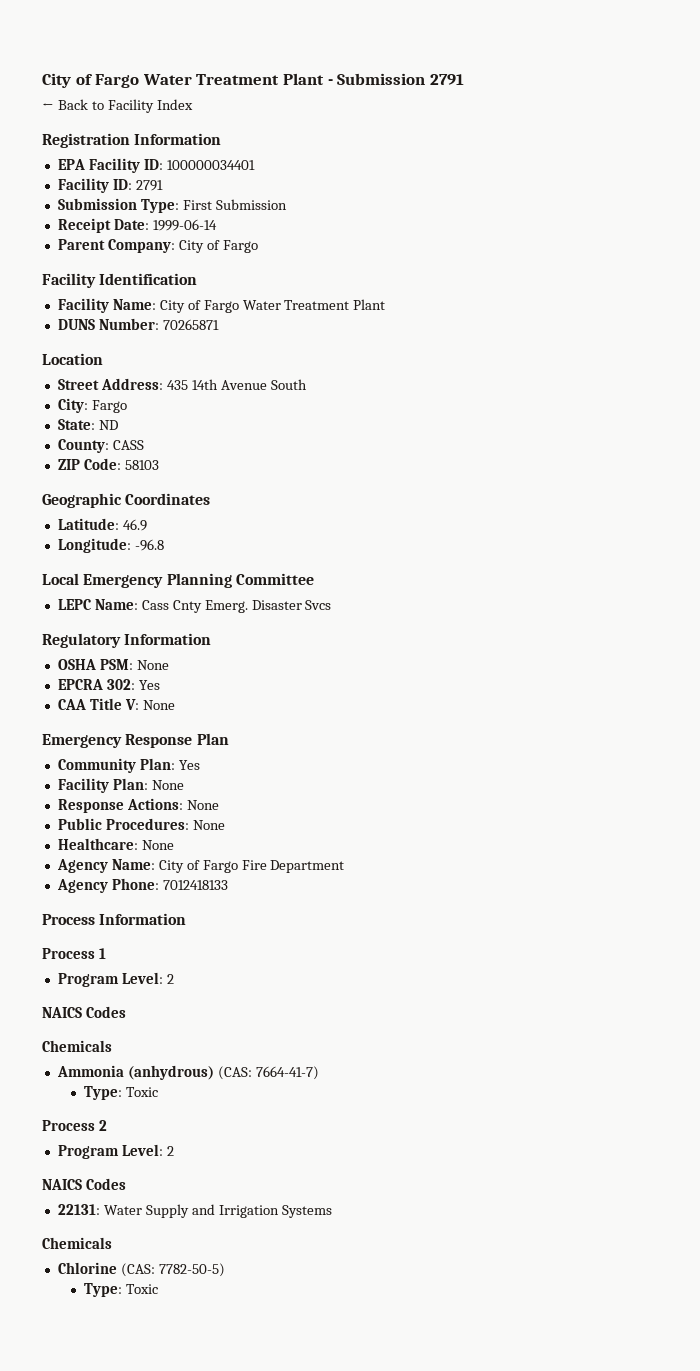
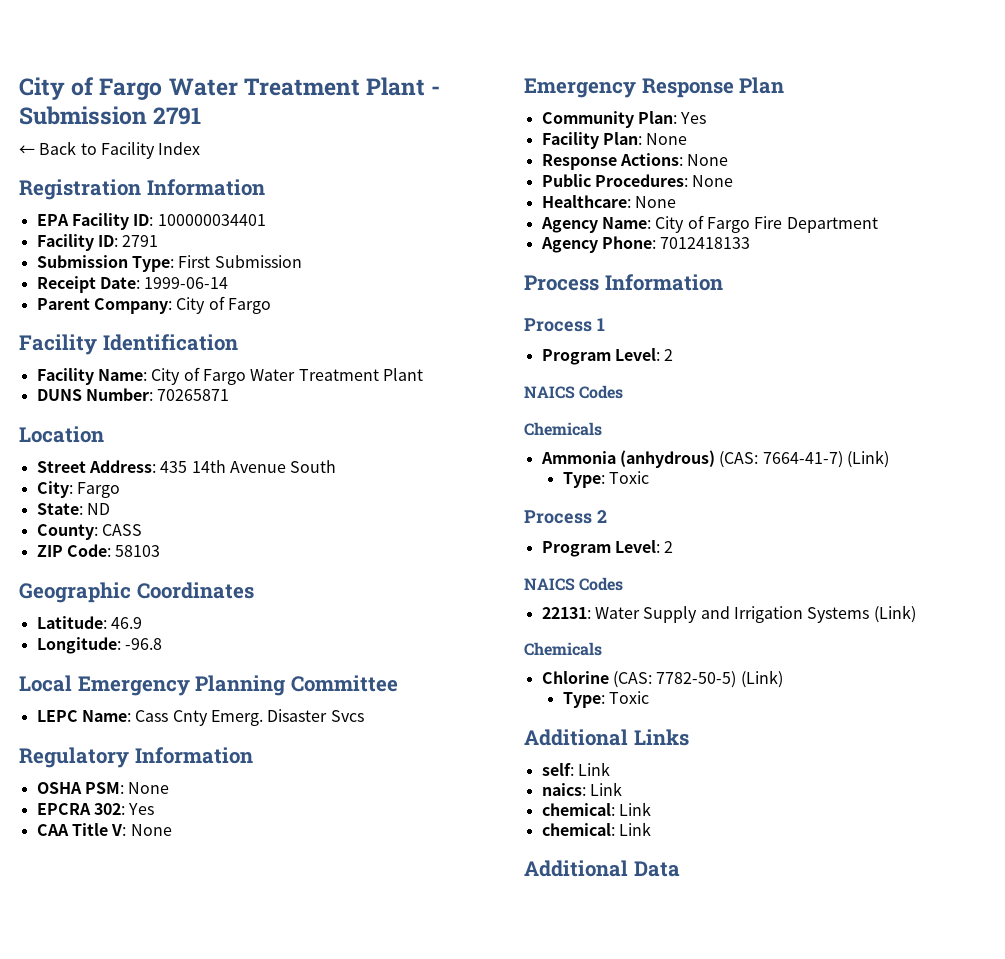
- Ammonia (anhydrous) (CAS: 7664-41-7)
+ Ammonia (anhydrous) (CAS: 7664-41-7) (Link)
- 22131: Water Supply and Irrigation Systems
+ 22131: Water Supply and Irrigation Systems (Link)
- Chlorine (CAS: 7782-50-5)
+ Chlorine (CAS: 7782-50-5) (Link)
  Type: Toxic
+ Additional Links
+ self: Link
+ naics: Link
+ chemical: Link
+ chemical: Link
+ Additional Data

